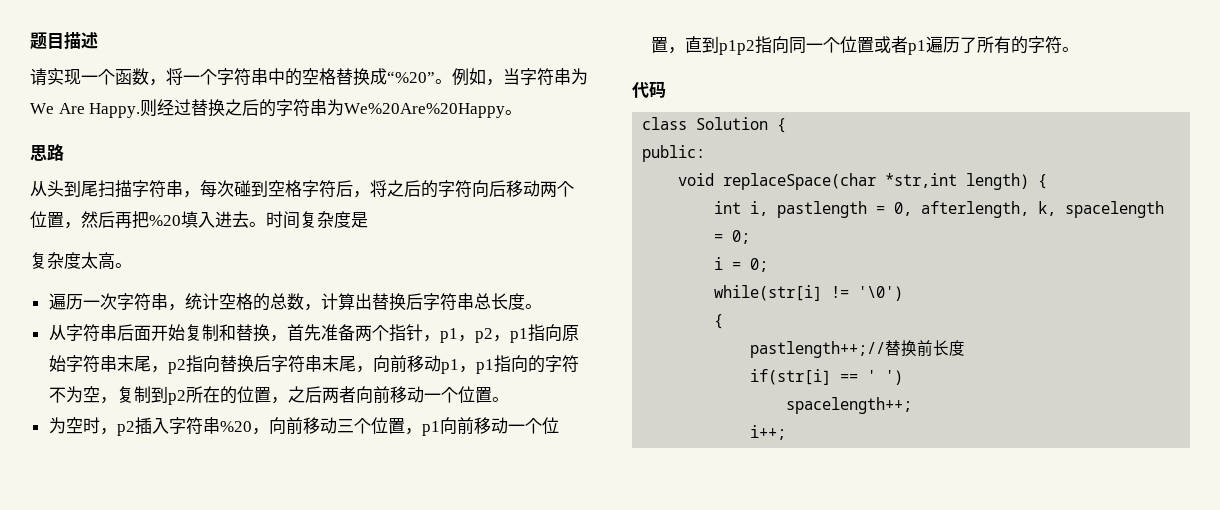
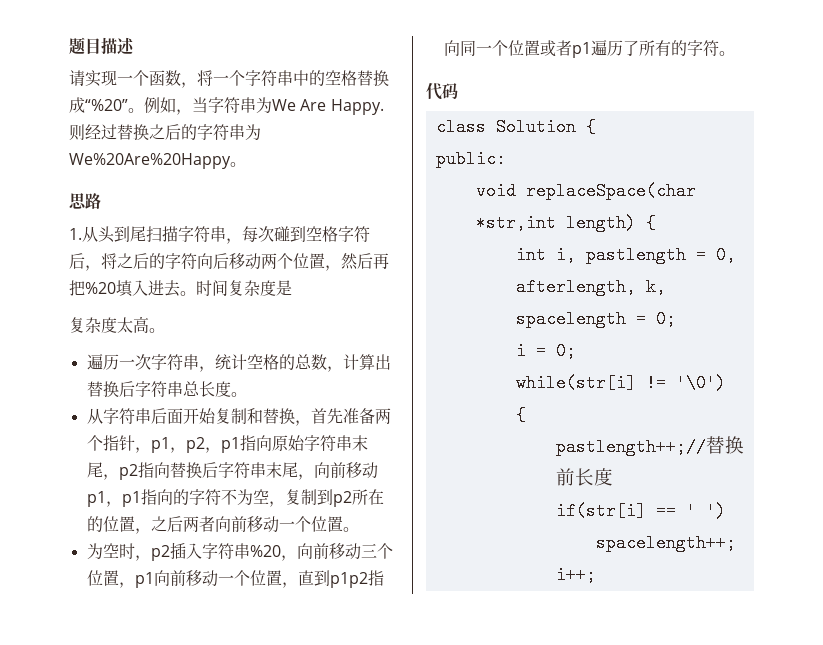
- 从头到尾扫描字符串，每次碰到空格字符后，将之后的字符向后移动两个位置，然后再把%20填入进去。
+ 1.从头到尾扫描字符串，每次碰到空格字符后，将之后的字符向后移动两个位置，然后再把%20填入进去。

